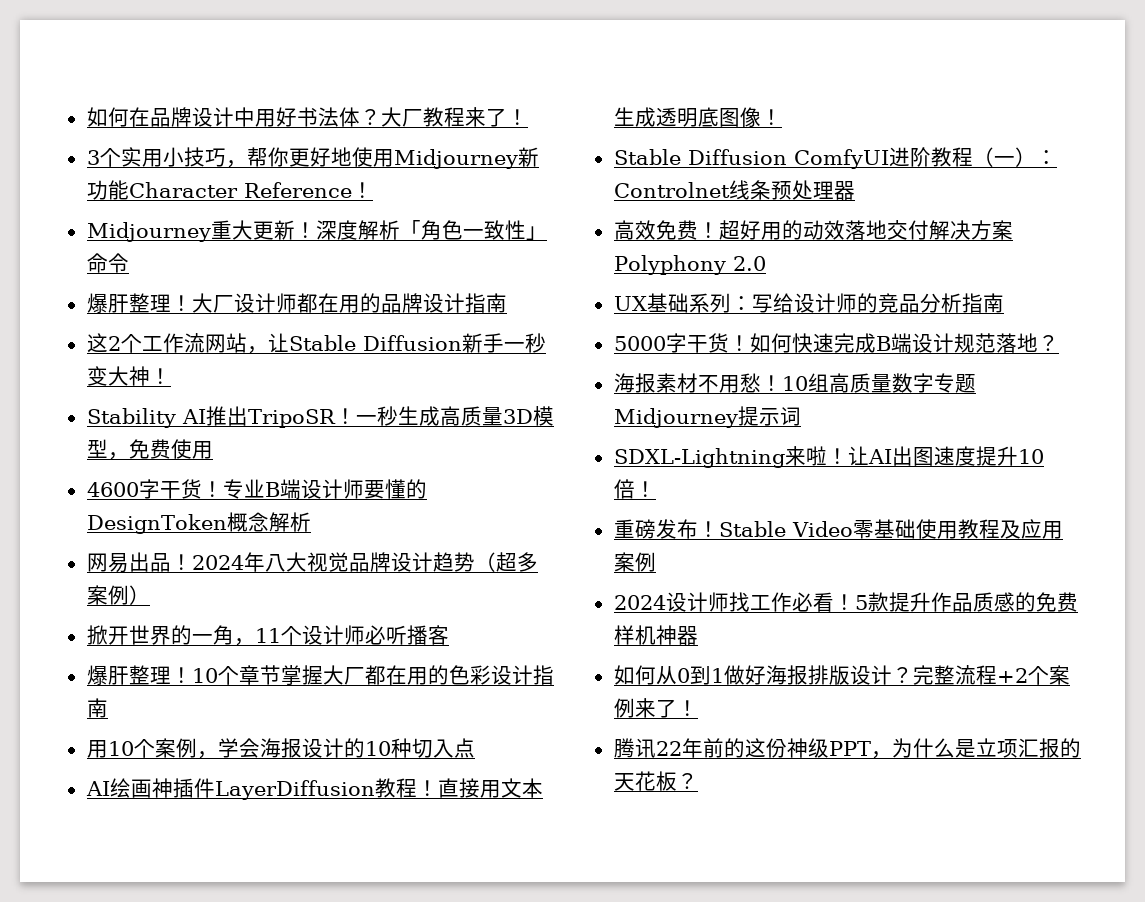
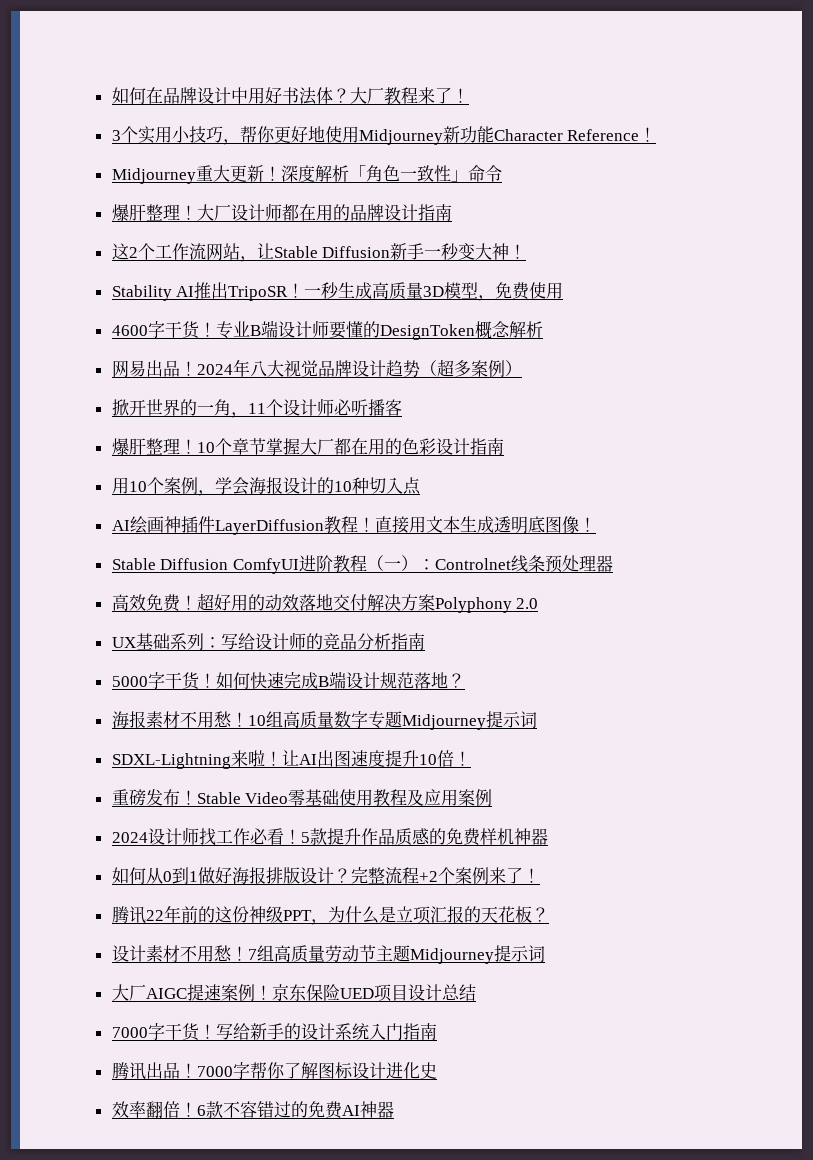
+ 设计素材不用愁！7组高质量劳动节主题Midjourney提示词
+ 大厂AIGC提速案例！京东保险UED项目设计总结
+ 7000字干货！写给新手的设计系统入门指南
+ 腾讯出品！7000字帮你了解图标设计进化史
+ 效率翻倍！6款不容错过的免费AI神器

